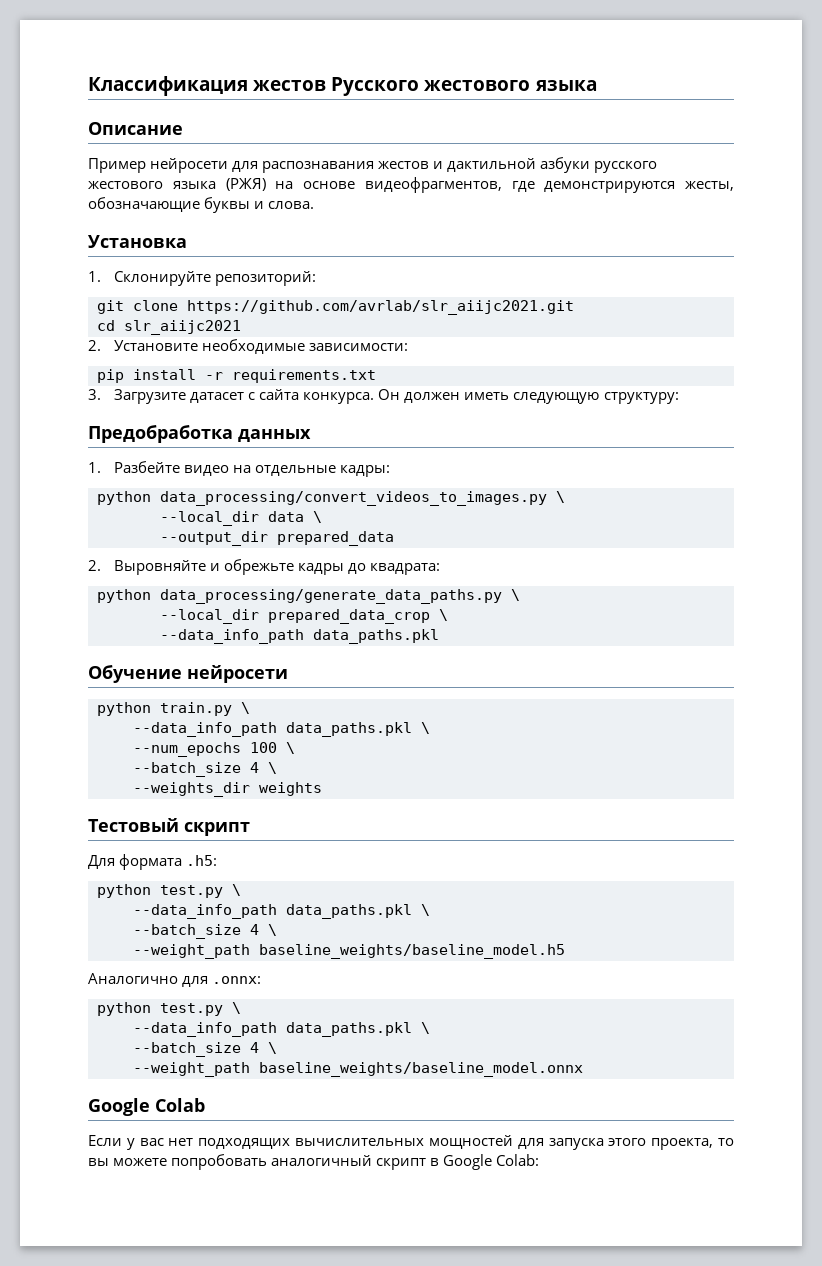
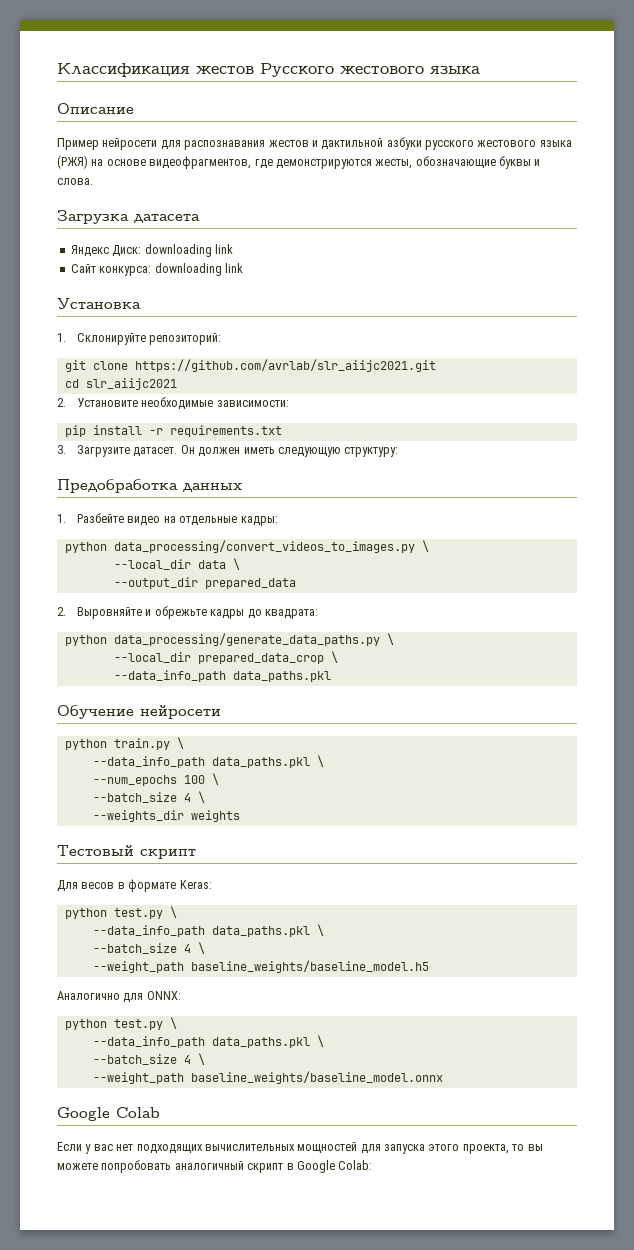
+ Загрузка датасета
+ Яндекс Диск: downloading link
+ Сайт конкурса: downloading link
- 3. Загрузите датасет с сайта конкурса.
+ 3. Загрузите датасет.
- Для формата .h5:
+ Для весов в формате Keras:
- Аналогично для .onnx:
+ Аналогично для ONNX:

